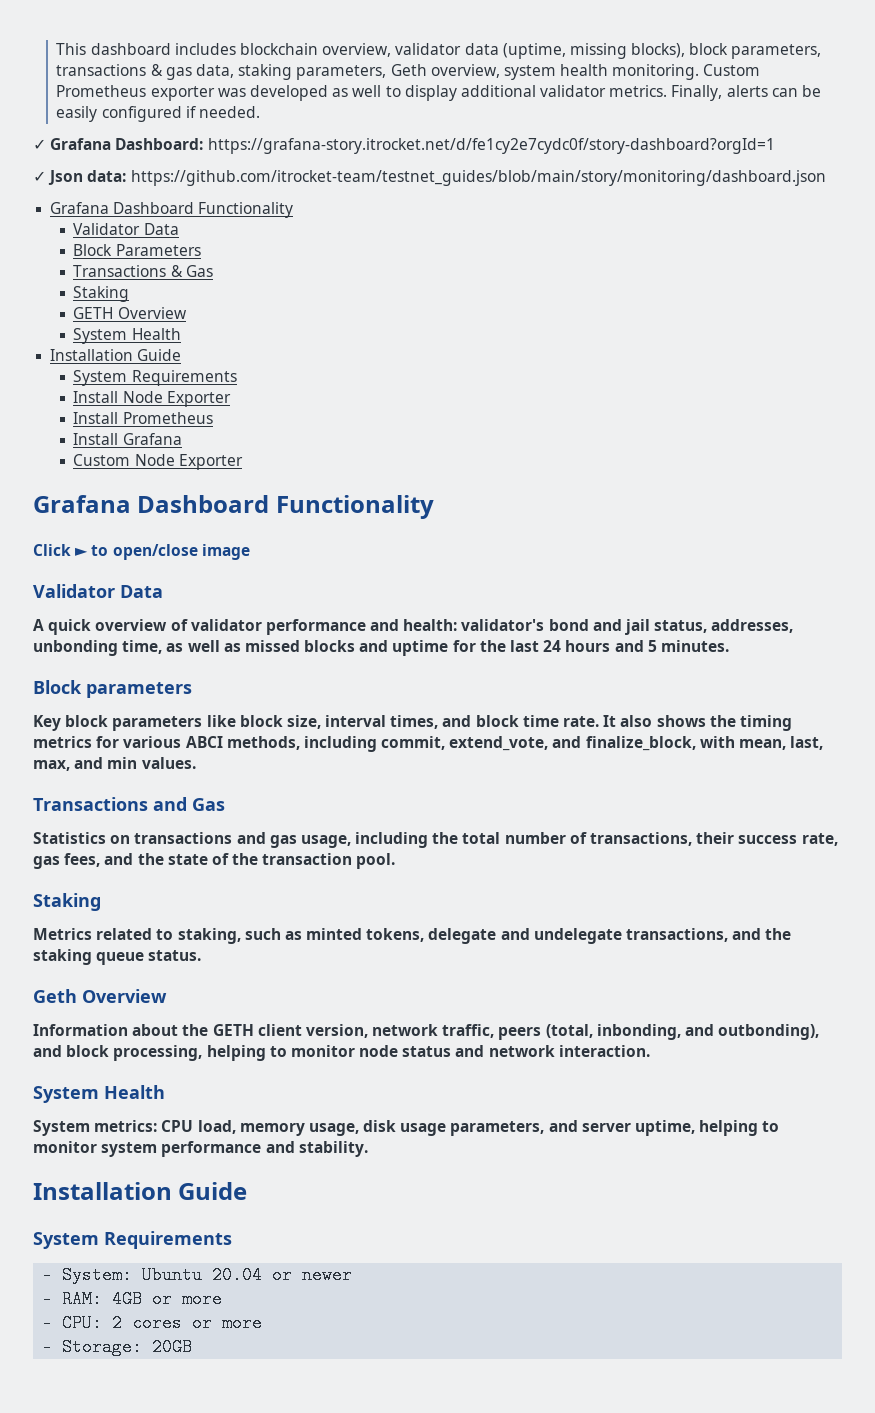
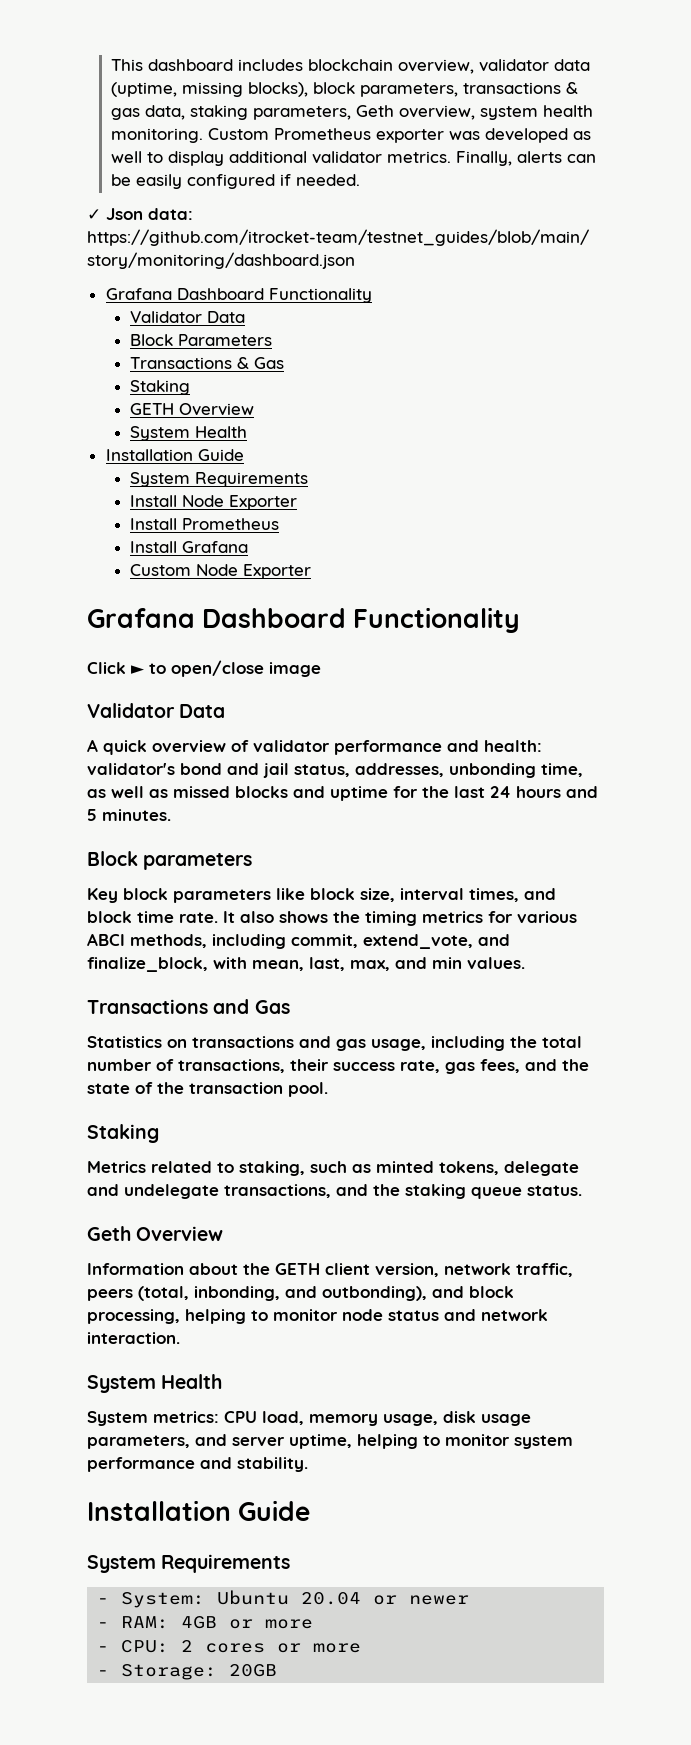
- ✓ Grafana Dashboard: https://grafana-story.itrocket.net/d/fe1cy2e7cydc0f/story-dashboard?orgId=1

